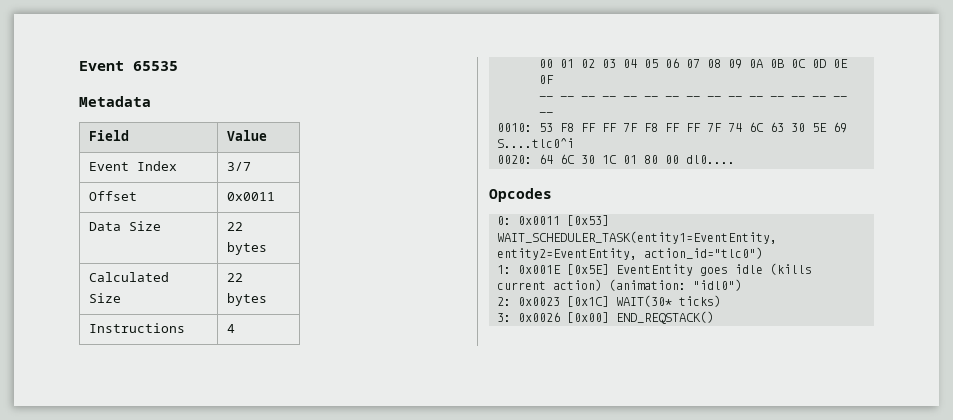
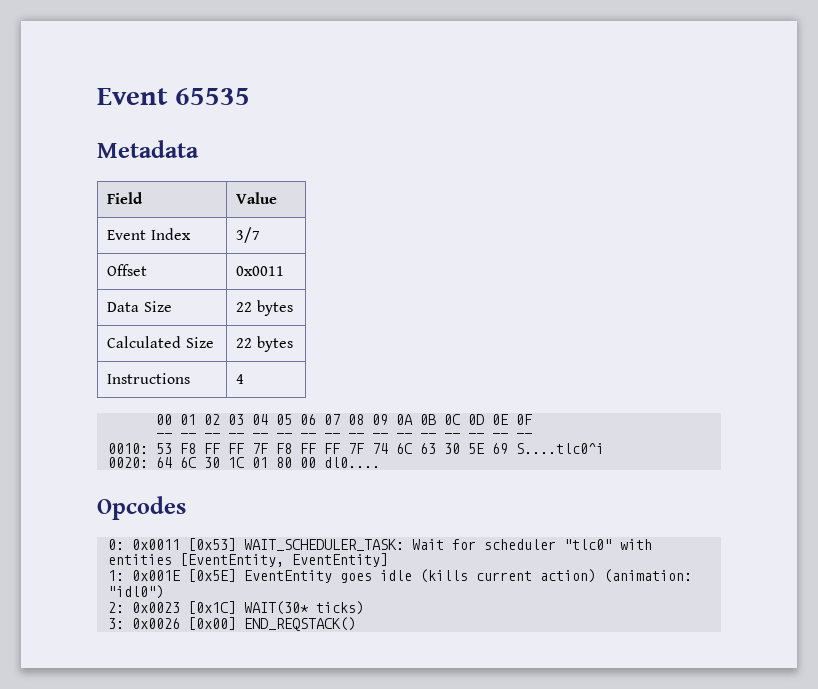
- 0: 0x0011 [0x53] WAIT_SCHEDULER_TASK(entity1=EventEntity, entity2=EventEntity, action_id="tlc0")
+ 0: 0x0011 [0x53] WAIT_SCHEDULER_TASK: Wait for scheduler "tlc0" with entities [EventEntity, EventEntity]

